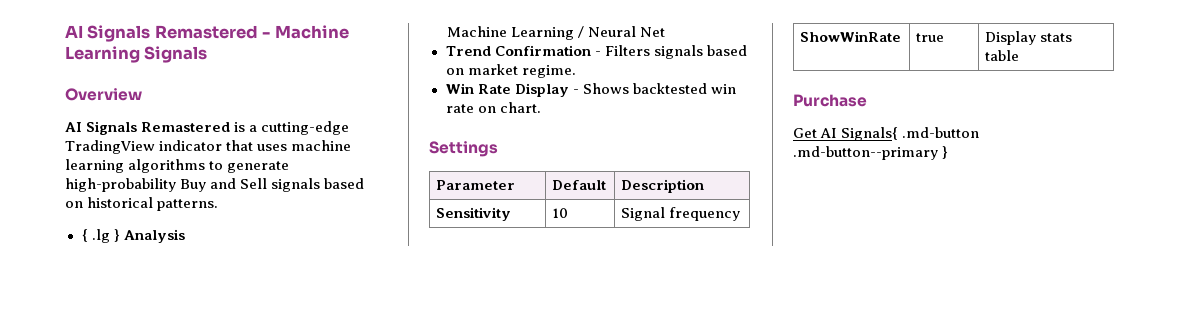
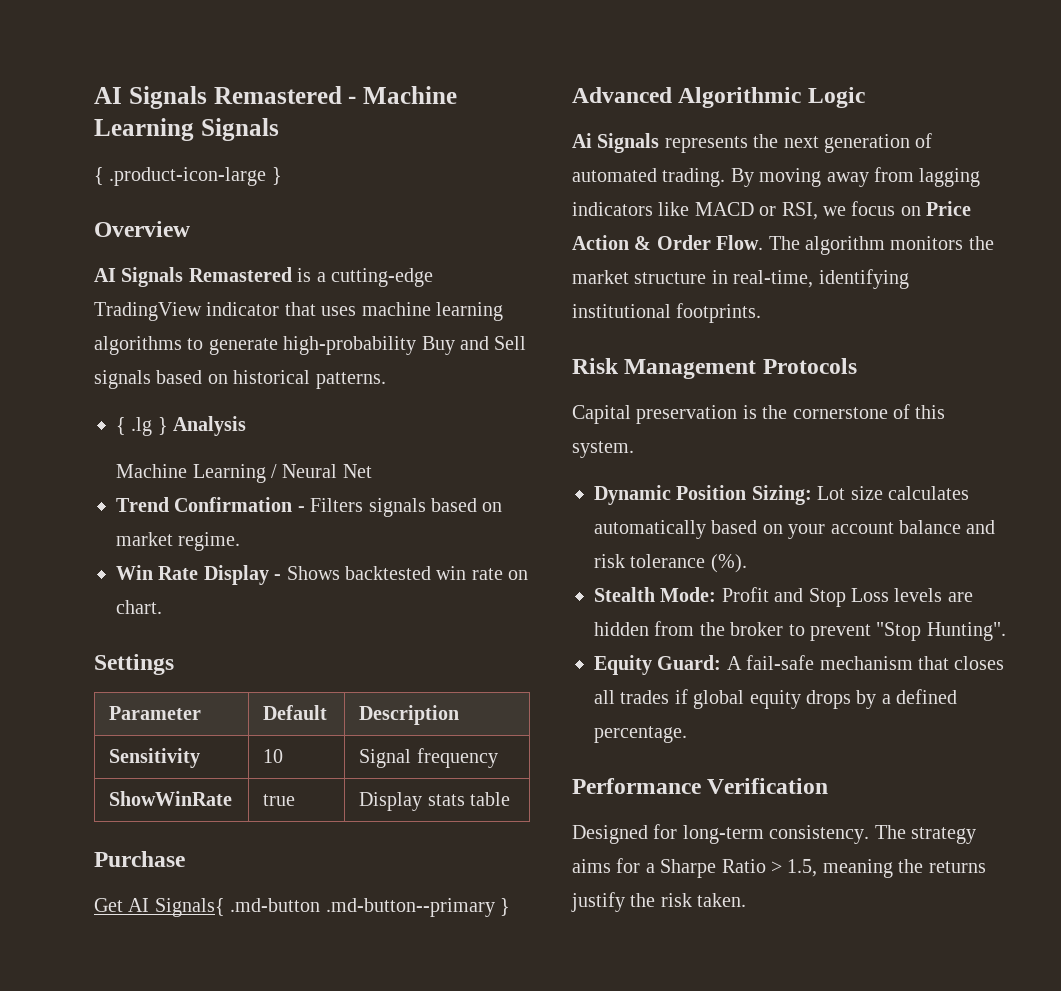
+ { .product-icon-large }
+ Advanced Algorithmic Logic
+ Ai Signals represents the next generation of automated trading. By moving away from lagging indicators like MACD or RSI, we focus on Price Action & Order Flow. The algorithm monitors the market structure in real-time, identifying institutional footprints.
+ Risk Management Protocols
+ Capital preservation is the cornerstone of this system.
+ Dynamic Position Sizing: Lot size calculates automatically based on your account balance and risk tolerance (%).
+ Stealth Mode: Profit and Stop Loss levels are hidden from the broker to prevent "Stop Hunting".
+ Equity Guard: A fail-safe mechanism that closes all trades if global equity drops by a defined percentage.
+ Performance Verification
+ Designed for long-term consistency. The strategy aims for a Sharpe Ratio > 1.5, meaning the returns justify the risk taken.

